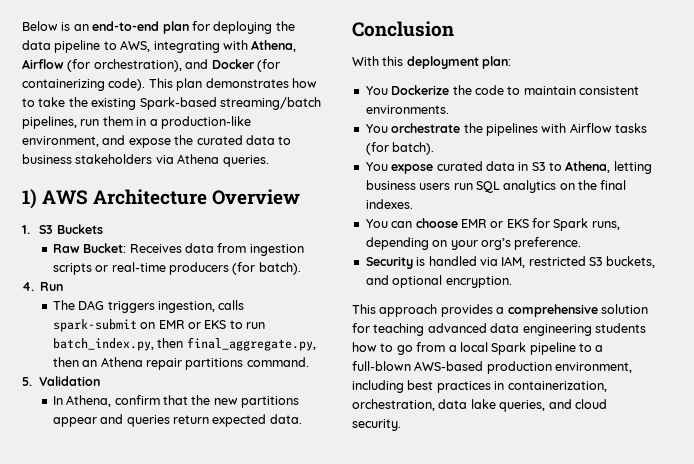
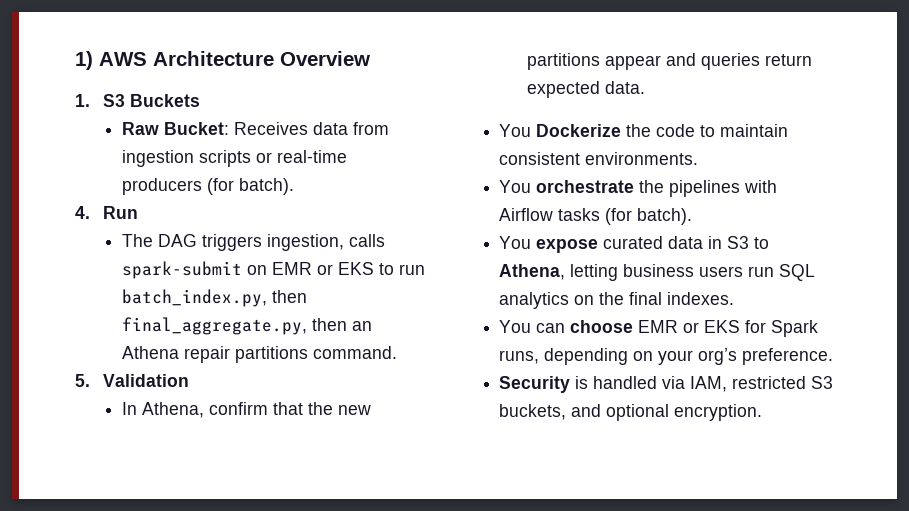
- Below is an end-to-end plan for deploying the data pipeline to AWS, integrating with Athena, Airflow (for orchestration), and Docker (for containerizing code). This plan demonstrates how to take the existing Spark-based streaming/batch pipelines, run them in a production-like environment, and expose the curated data to business stakeholders via Athena queries.
- Conclusion
- With this deployment plan:
- This approach provides a comprehensive solution for teaching advanced data engineering students how to go from a local Spark pipeline to a full-blown AWS-based production environment, including best practices in containerization, orchestration, data lake queries, and cloud security.

